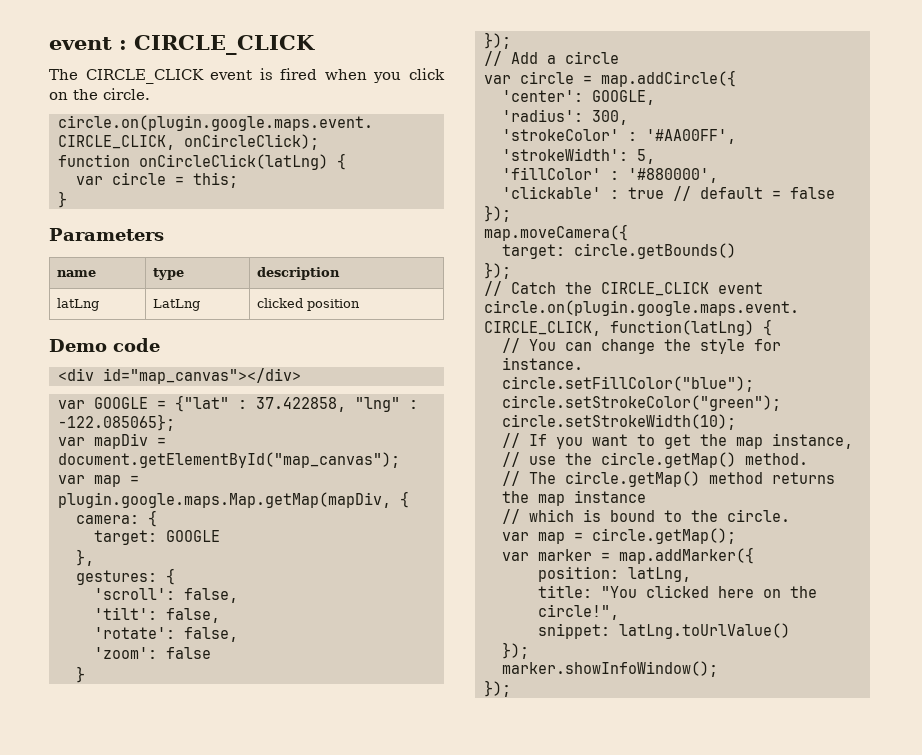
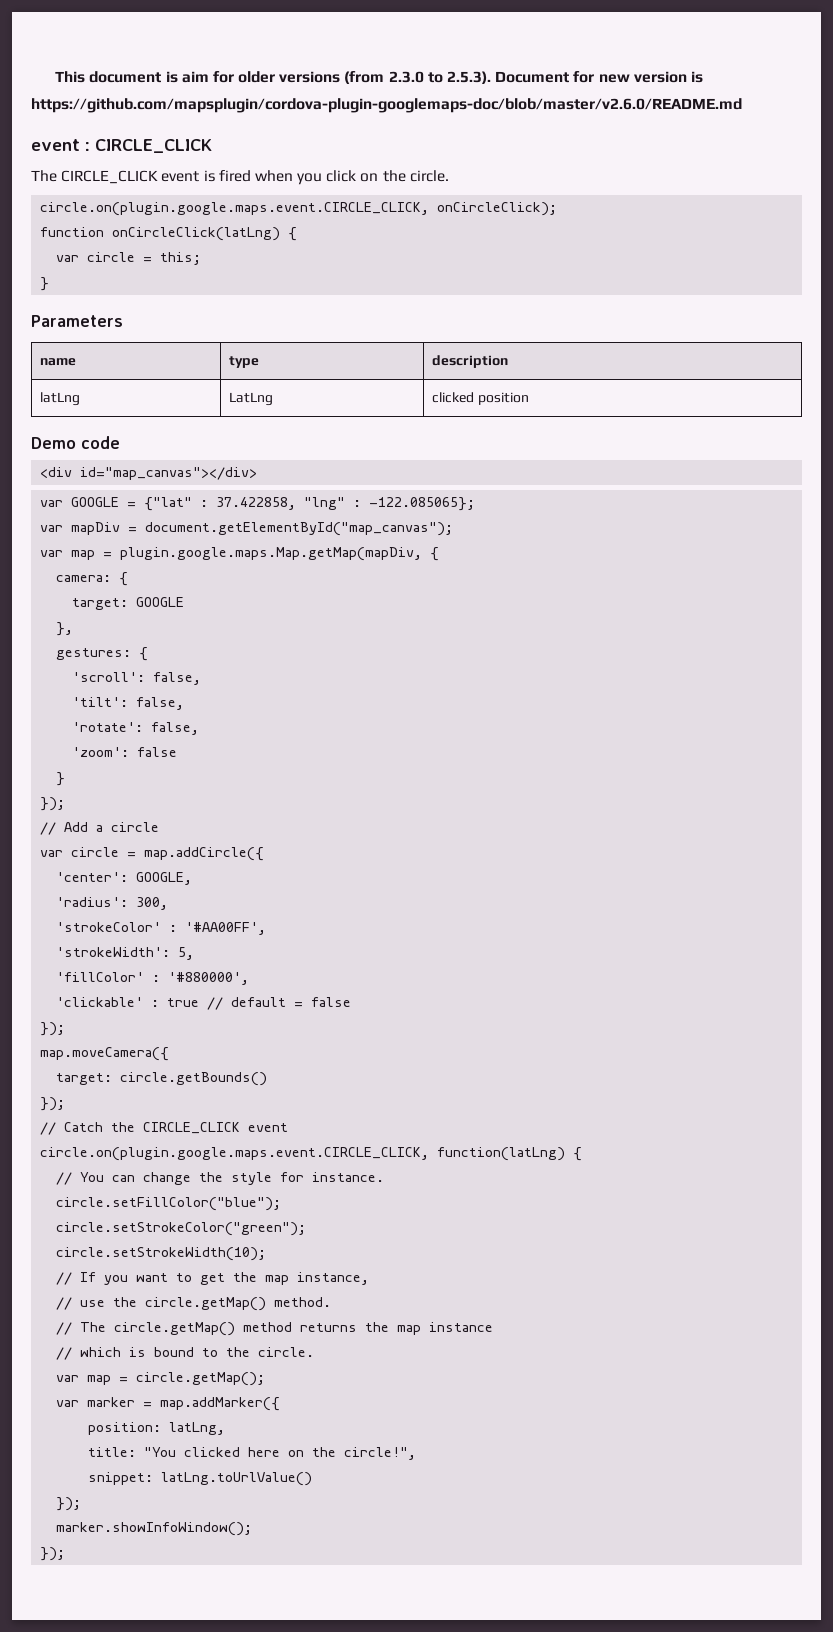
+ This document is aim for older versions (from 2.3.0 to 2.5.3). Document for new version is https://github.com/mapsplugin/cordova-plugin-googlemaps-doc/blob/master/v2.6.0/README.md

